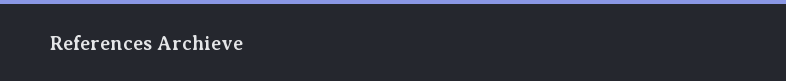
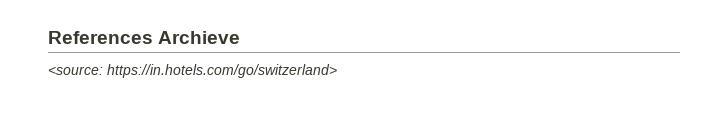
+ <source: https://in.hotels.com/go/switzerland>

